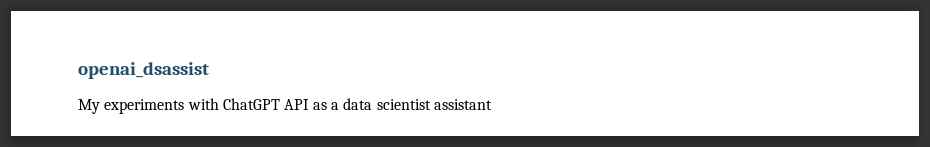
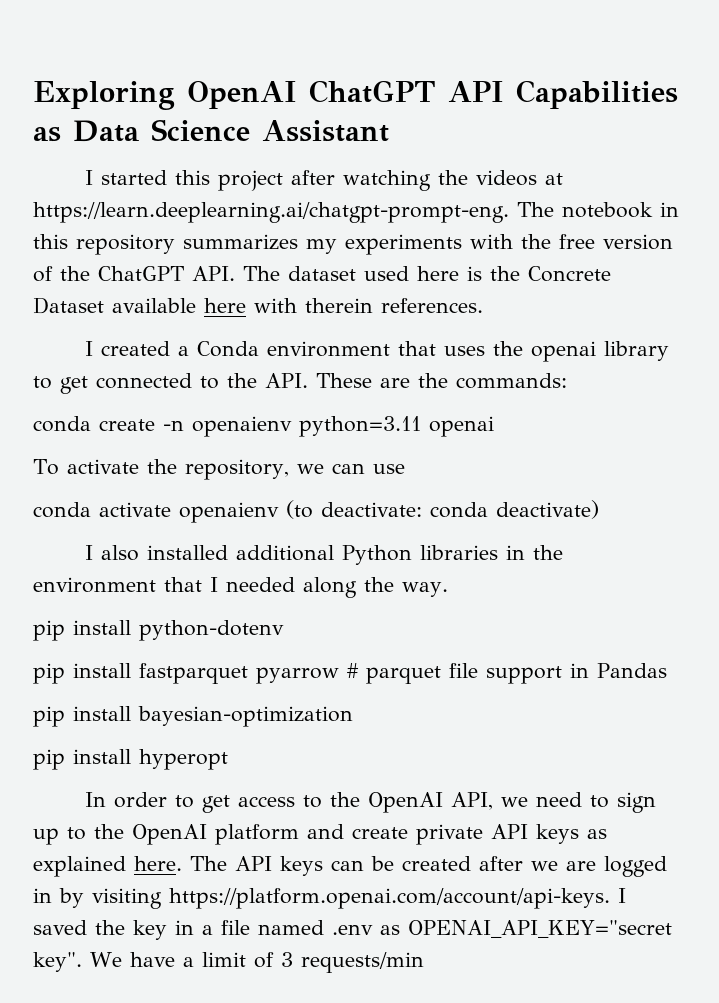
- openai_dsassist
- My experiments with ChatGPT API as a data scientist assistant
+ Exploring OpenAI ChatGPT API Capabilities as Data Science Assistant
+ I started this project after watching the videos at https://learn.deeplearning.ai/chatgpt-prompt-eng. The notebook in this repository summarizes my experiments with the free version of the ChatGPT API. The dataset used here is the Concrete Dataset available here with therein references.
+ I created a Conda environment that uses the openai library to get connected to the API. These are the commands:
+ conda create -n openaienv python=3.11 openai
+ To activate the repository, we can use
+ conda activate openaienv (to deactivate: conda deactivate)
+ I also installed additional Python libraries in the environment that I needed along the way.
+ pip install python-dotenv
+ pip install fastparquet pyarrow # parquet file support in Pandas
+ pip install bayesian-optimization
+ pip install hyperopt
+ In order to get access to the OpenAI API, we need to sign up to the OpenAI platform and create private API keys as explained here. The API keys can be created after we are logged in by visiting https://platform.openai.com/account/api-keys. I saved the key in a file named .env as OPENAI_API_KEY="secret key". We have a limit of 3 requests/min

